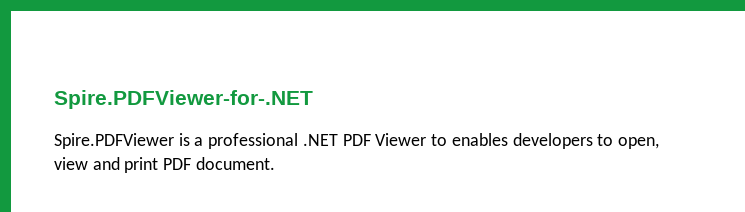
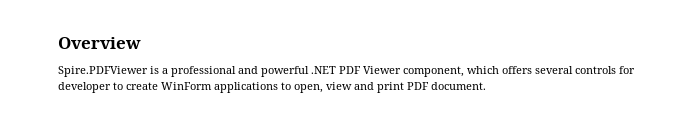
- Spire.PDFViewer-for-.NET
+ Overview
- Spire.PDFViewer is a professional .NET PDF Viewer to enables developers to open, view and print PDF document.
+ Spire.PDFViewer is a professional and powerful .NET PDF Viewer component, which offers several controls for developer to create WinForm applications to open, view and print PDF document.

